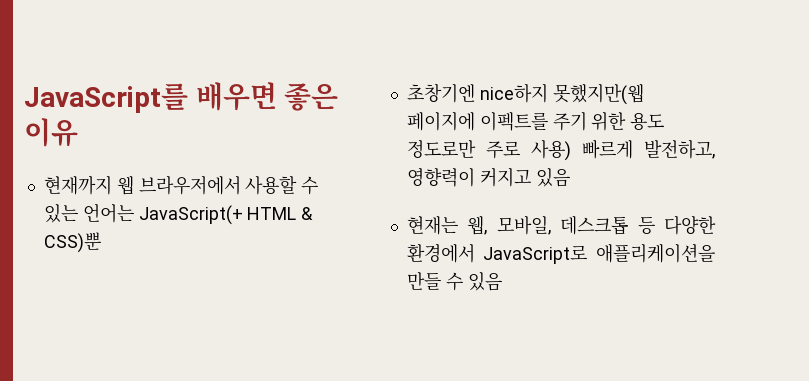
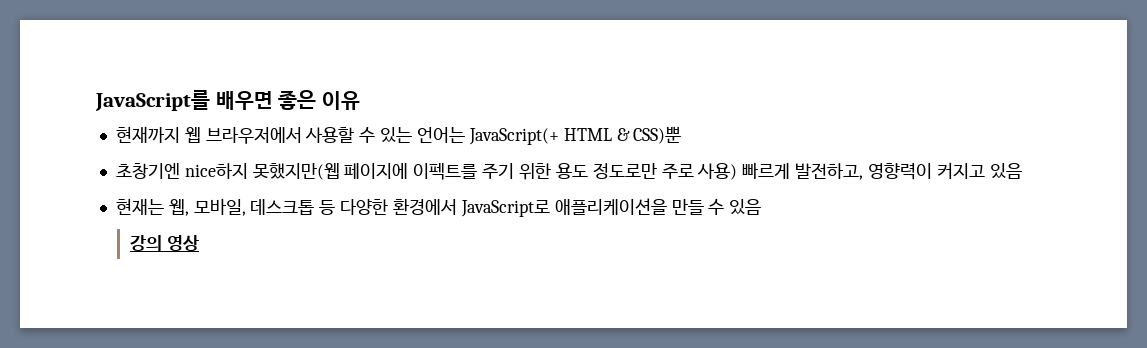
+ 강의 영상

